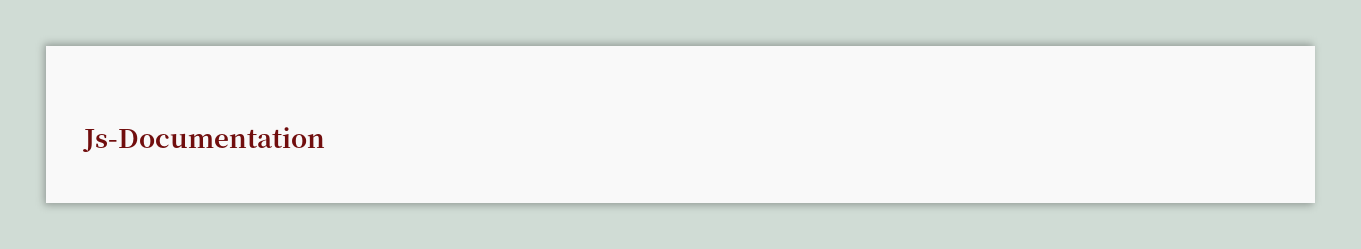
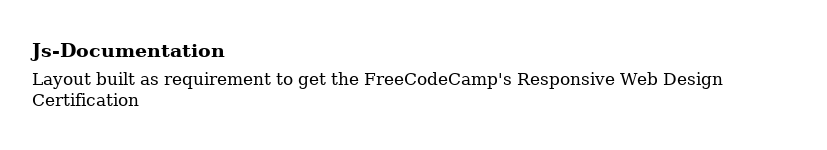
+ Layout built as requirement to get the FreeCodeCamp's Responsive Web Design Certification

